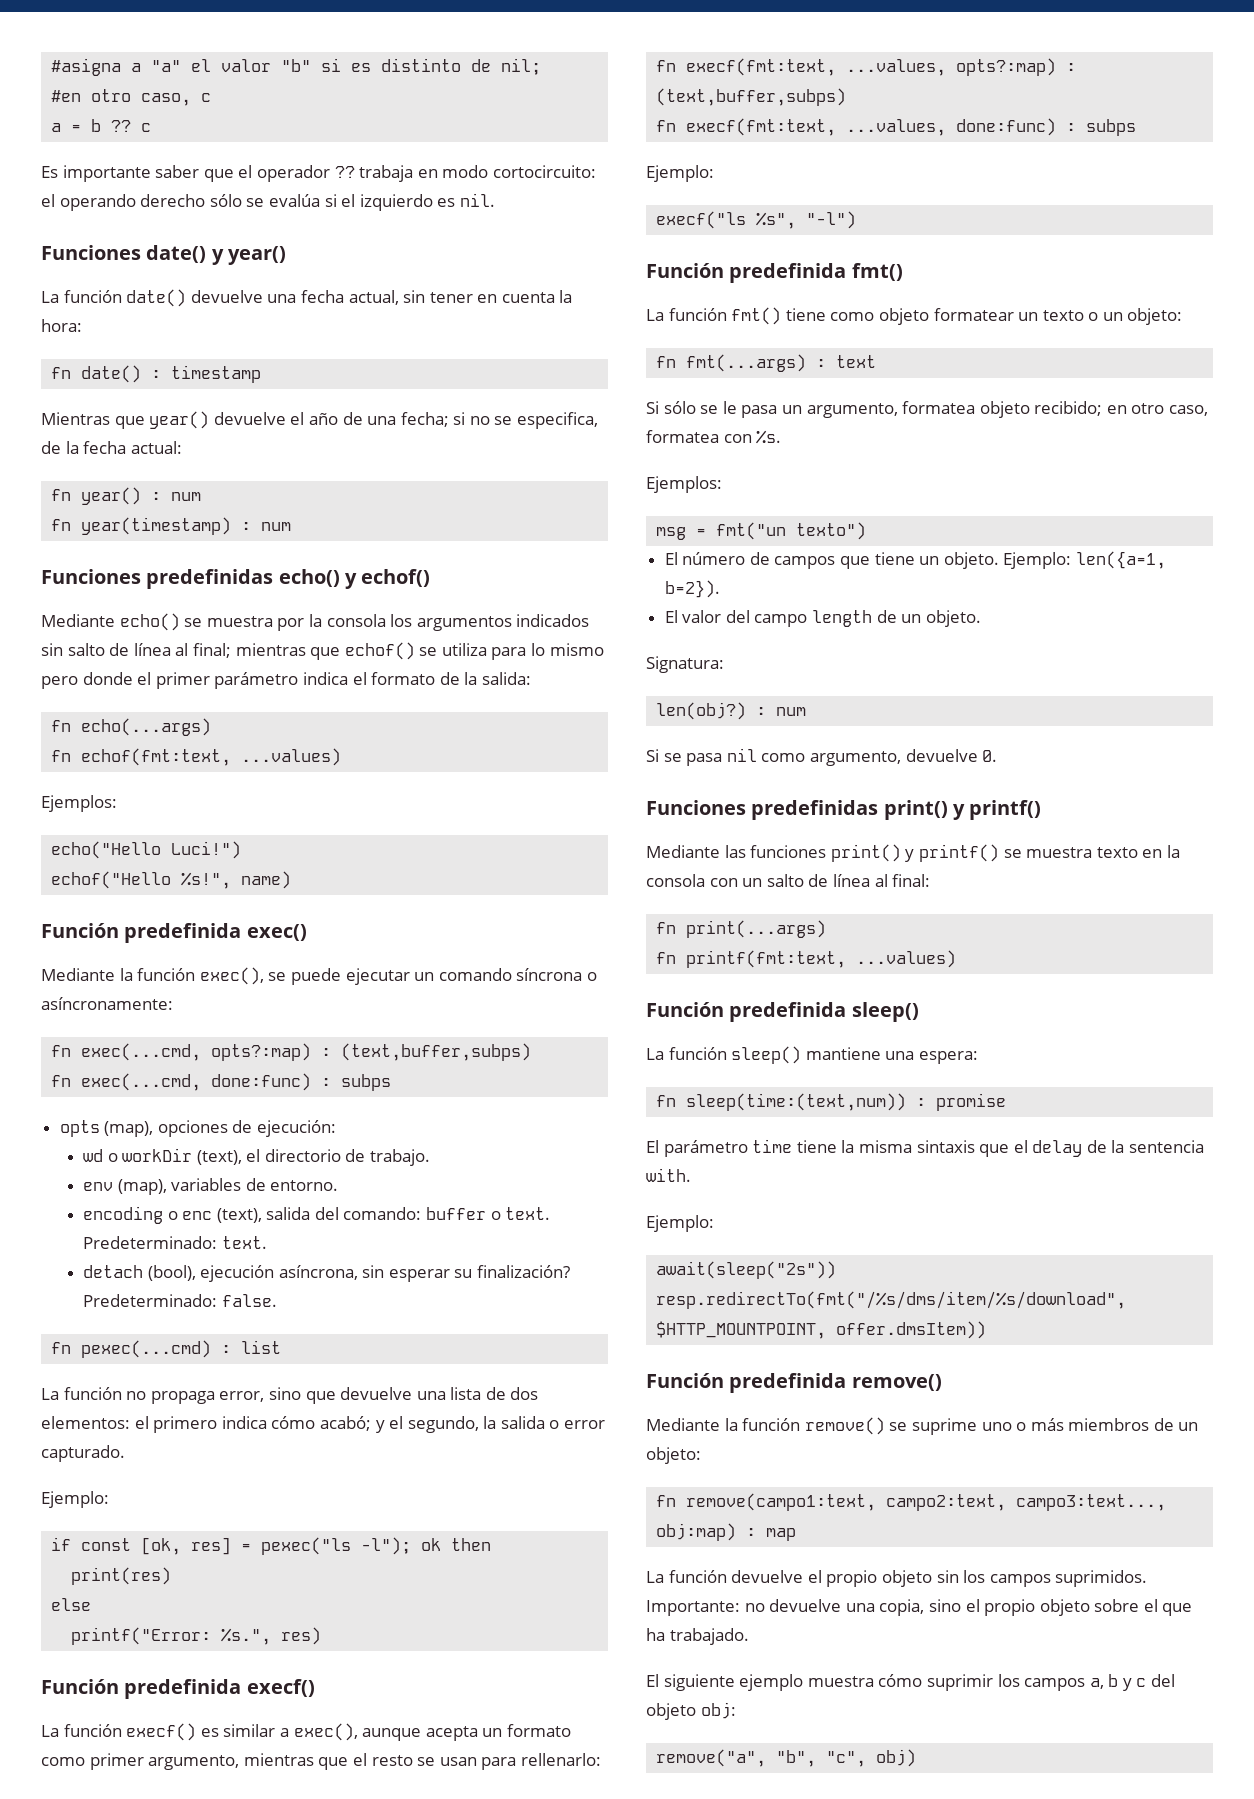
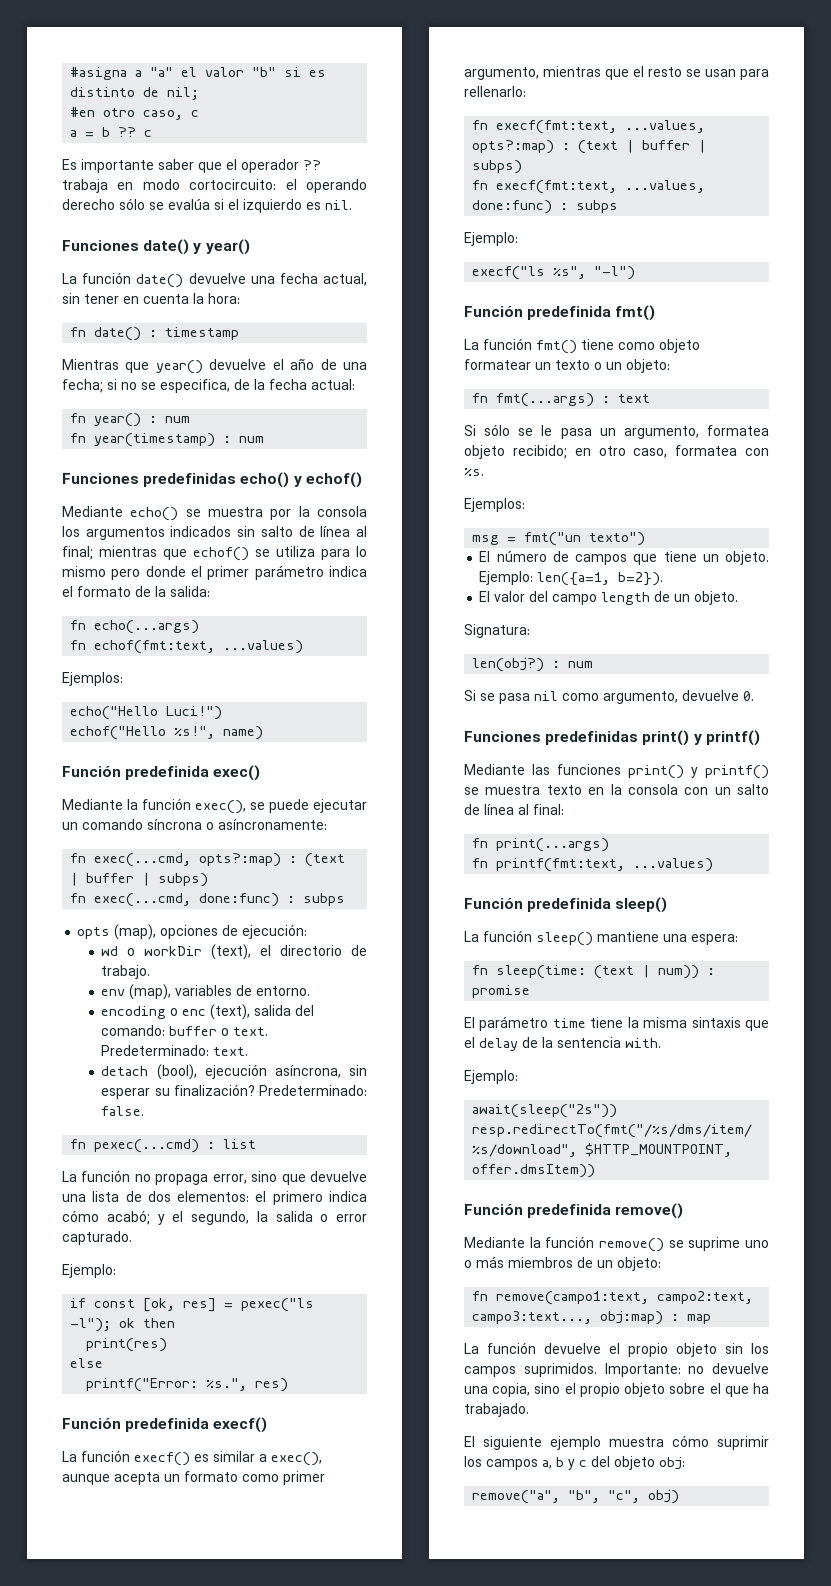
- fn exec(...cmd, opts?:map) : (text,buffer,subps)
+ fn exec(...cmd, opts?:map) : (text | buffer | subps)
- fn execf(fmt:text, ...values, opts?:map) : (text,buffer,subps)
+ fn execf(fmt:text, ...values, opts?:map) : (text | buffer | subps)
- fn sleep(time:(text,num)) : promise
+ fn sleep(time: (text | num)) : promise

